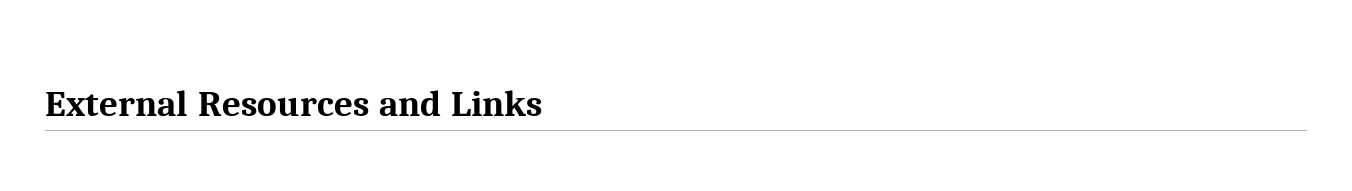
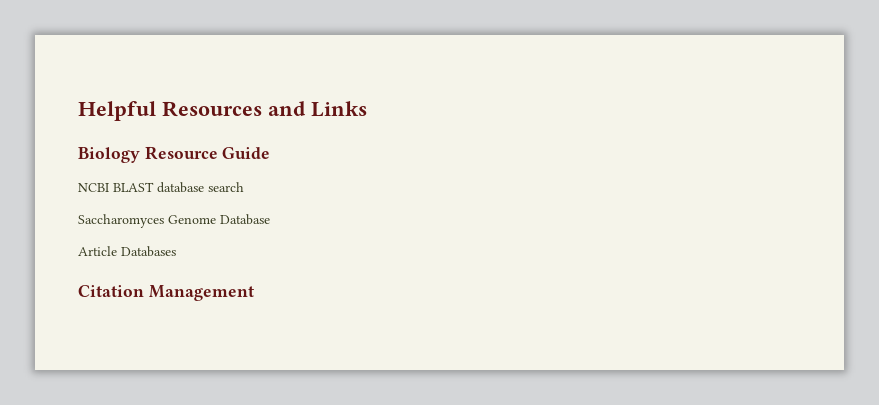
- External Resources and Links
+ Helpful Resources and Links
+ Biology Resource Guide
+ NCBI BLAST database search
+ Saccharomyces Genome Database
+ Article Databases
+ Citation Management

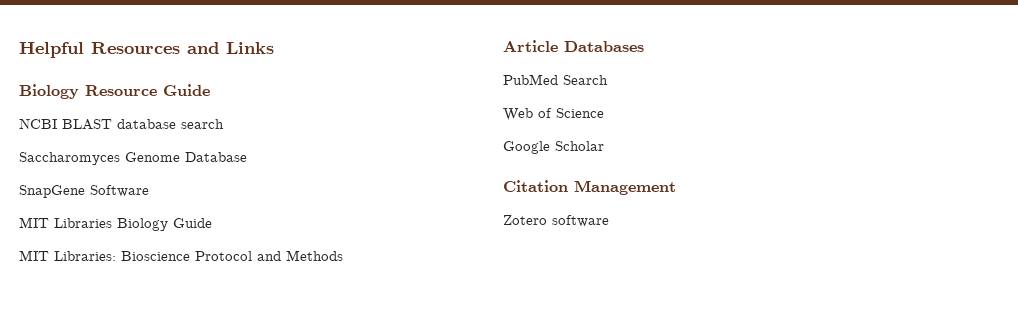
+ SnapGene Software
+ MIT Libraries Biology Guide
+ MIT Libraries: Bioscience Protocol and Methods
  Article Databases
+ PubMed Search
+ Web of Science
+ Google Scholar
+ Zotero software

